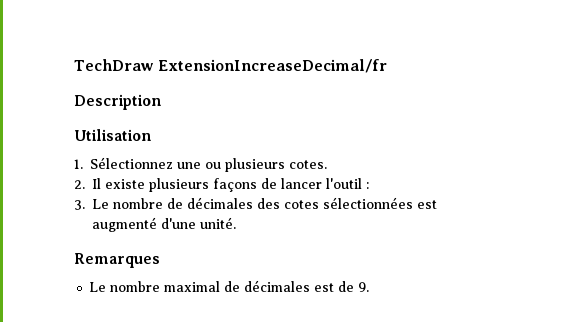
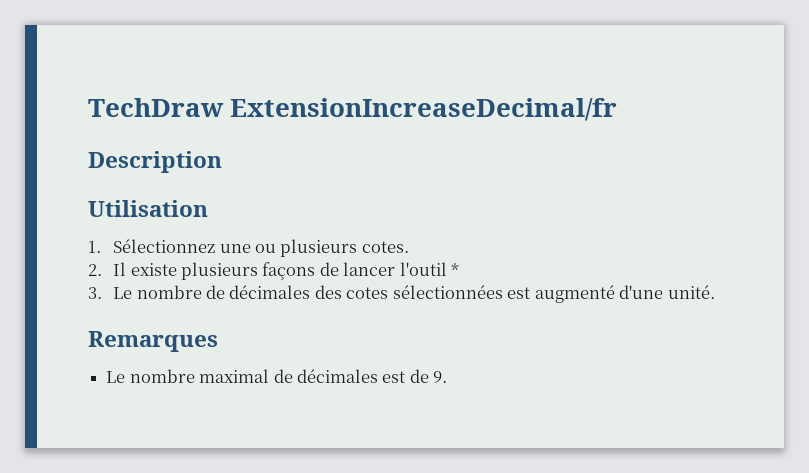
- 2. Il existe plusieurs façons de lancer l'outil :
+ 2. Il existe plusieurs façons de lancer l'outil *

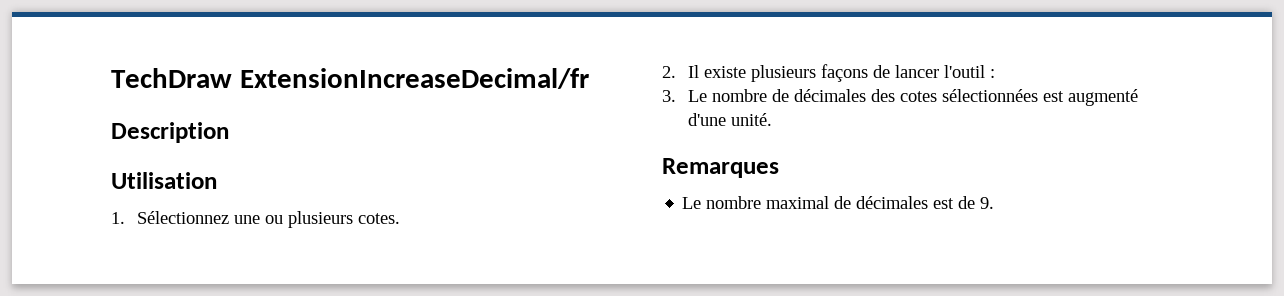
- 2. Il existe plusieurs façons de lancer l'outil *
+ 2. Il existe plusieurs façons de lancer l'outil :

